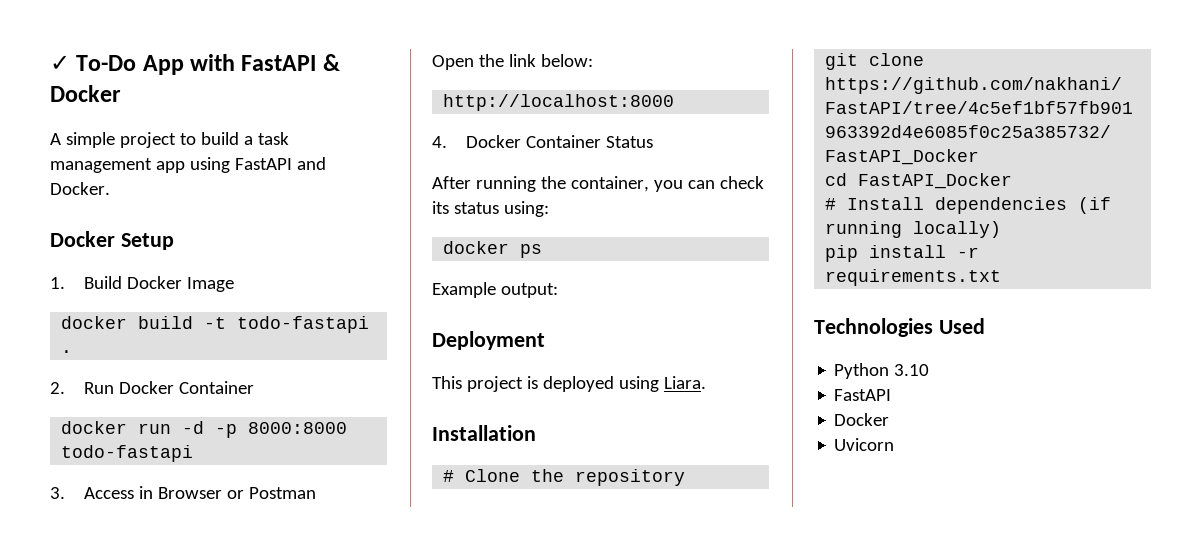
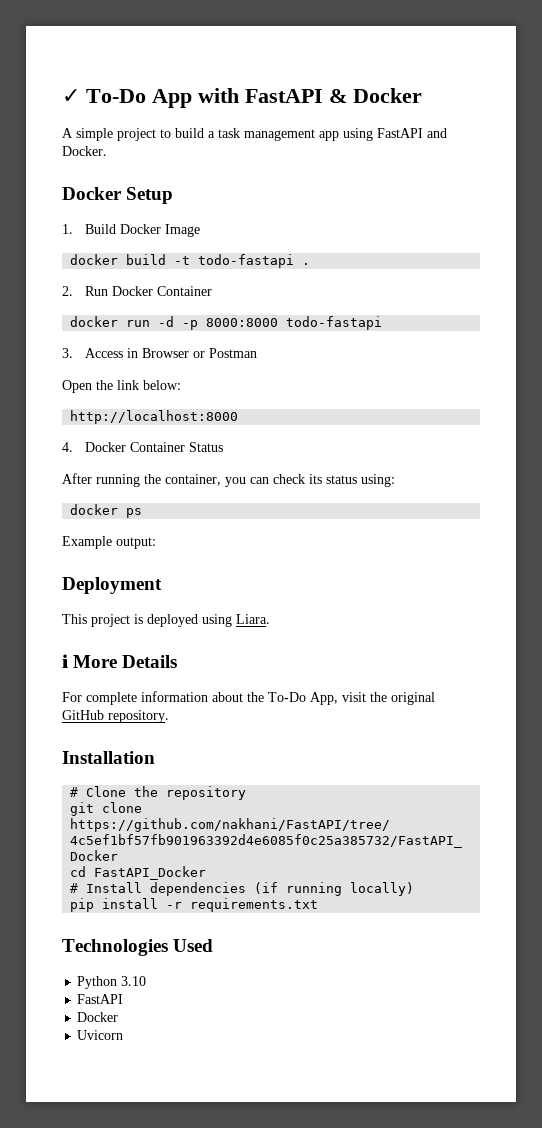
+ ℹ More Details
+ For complete information about the To-Do App, visit the original GitHub repository.

